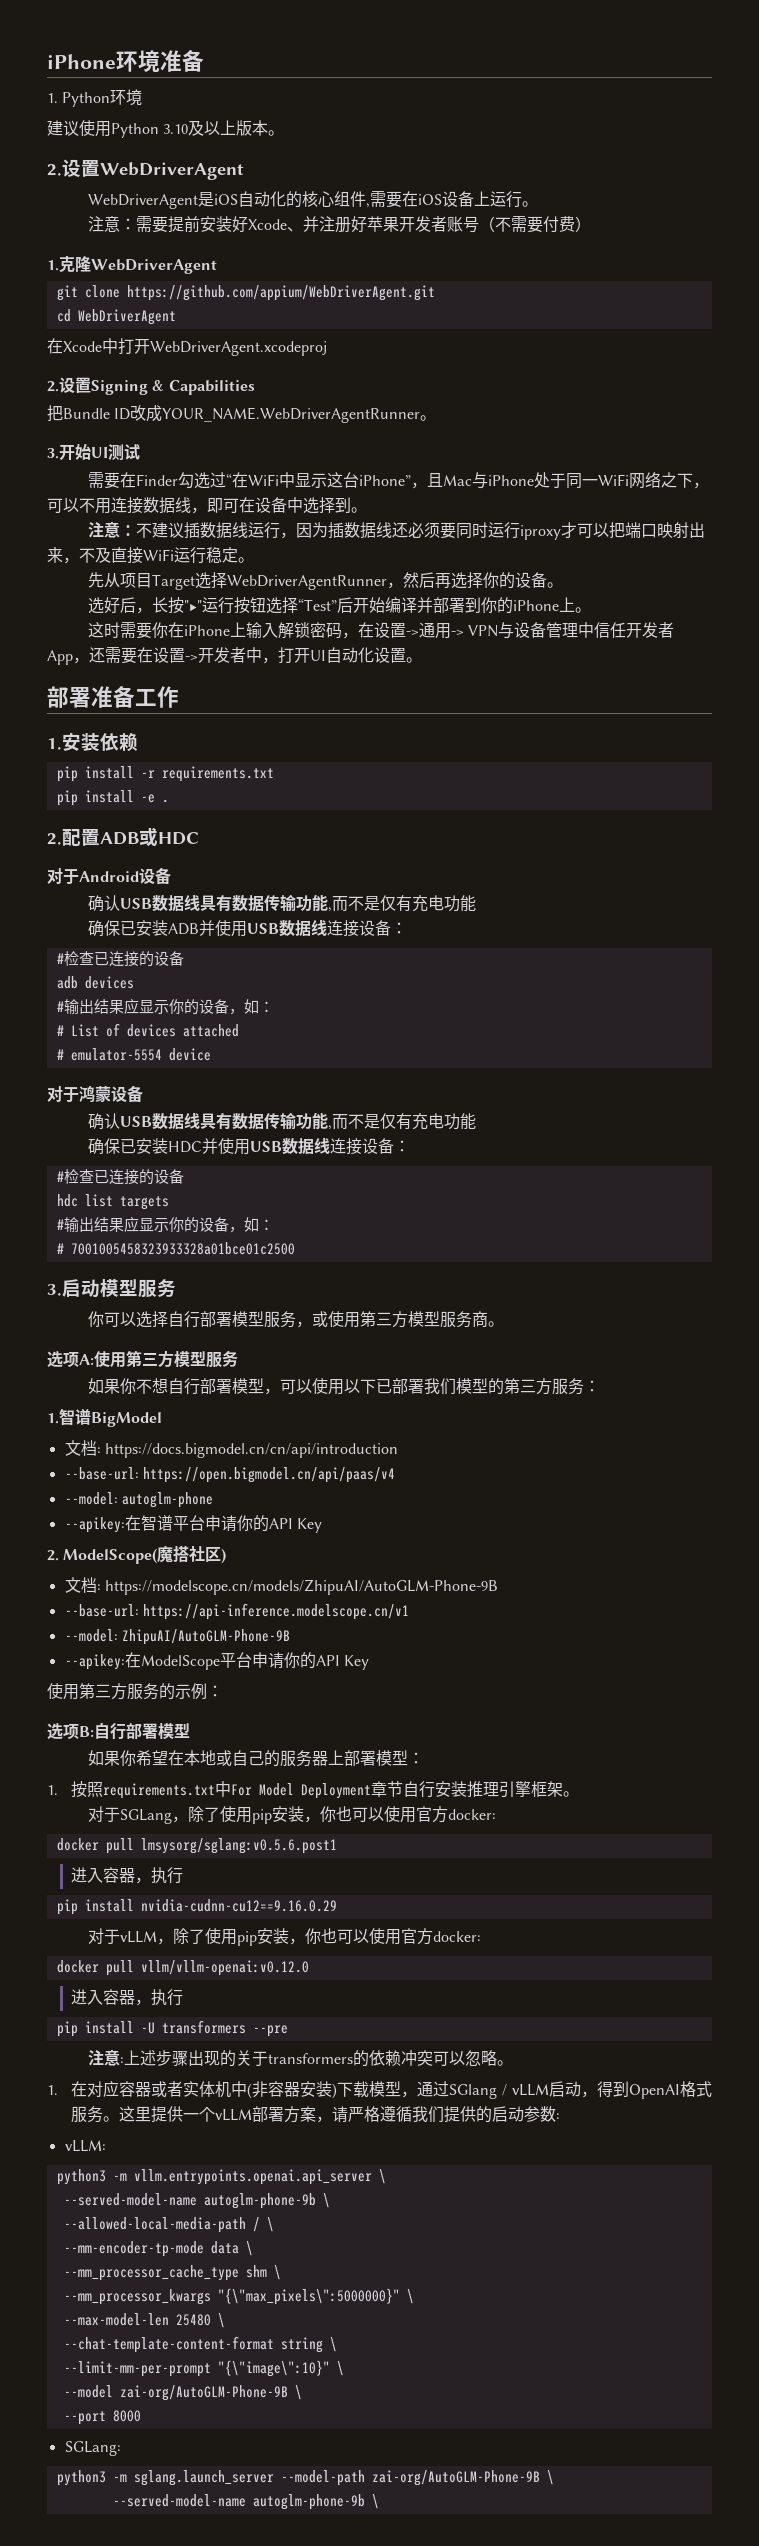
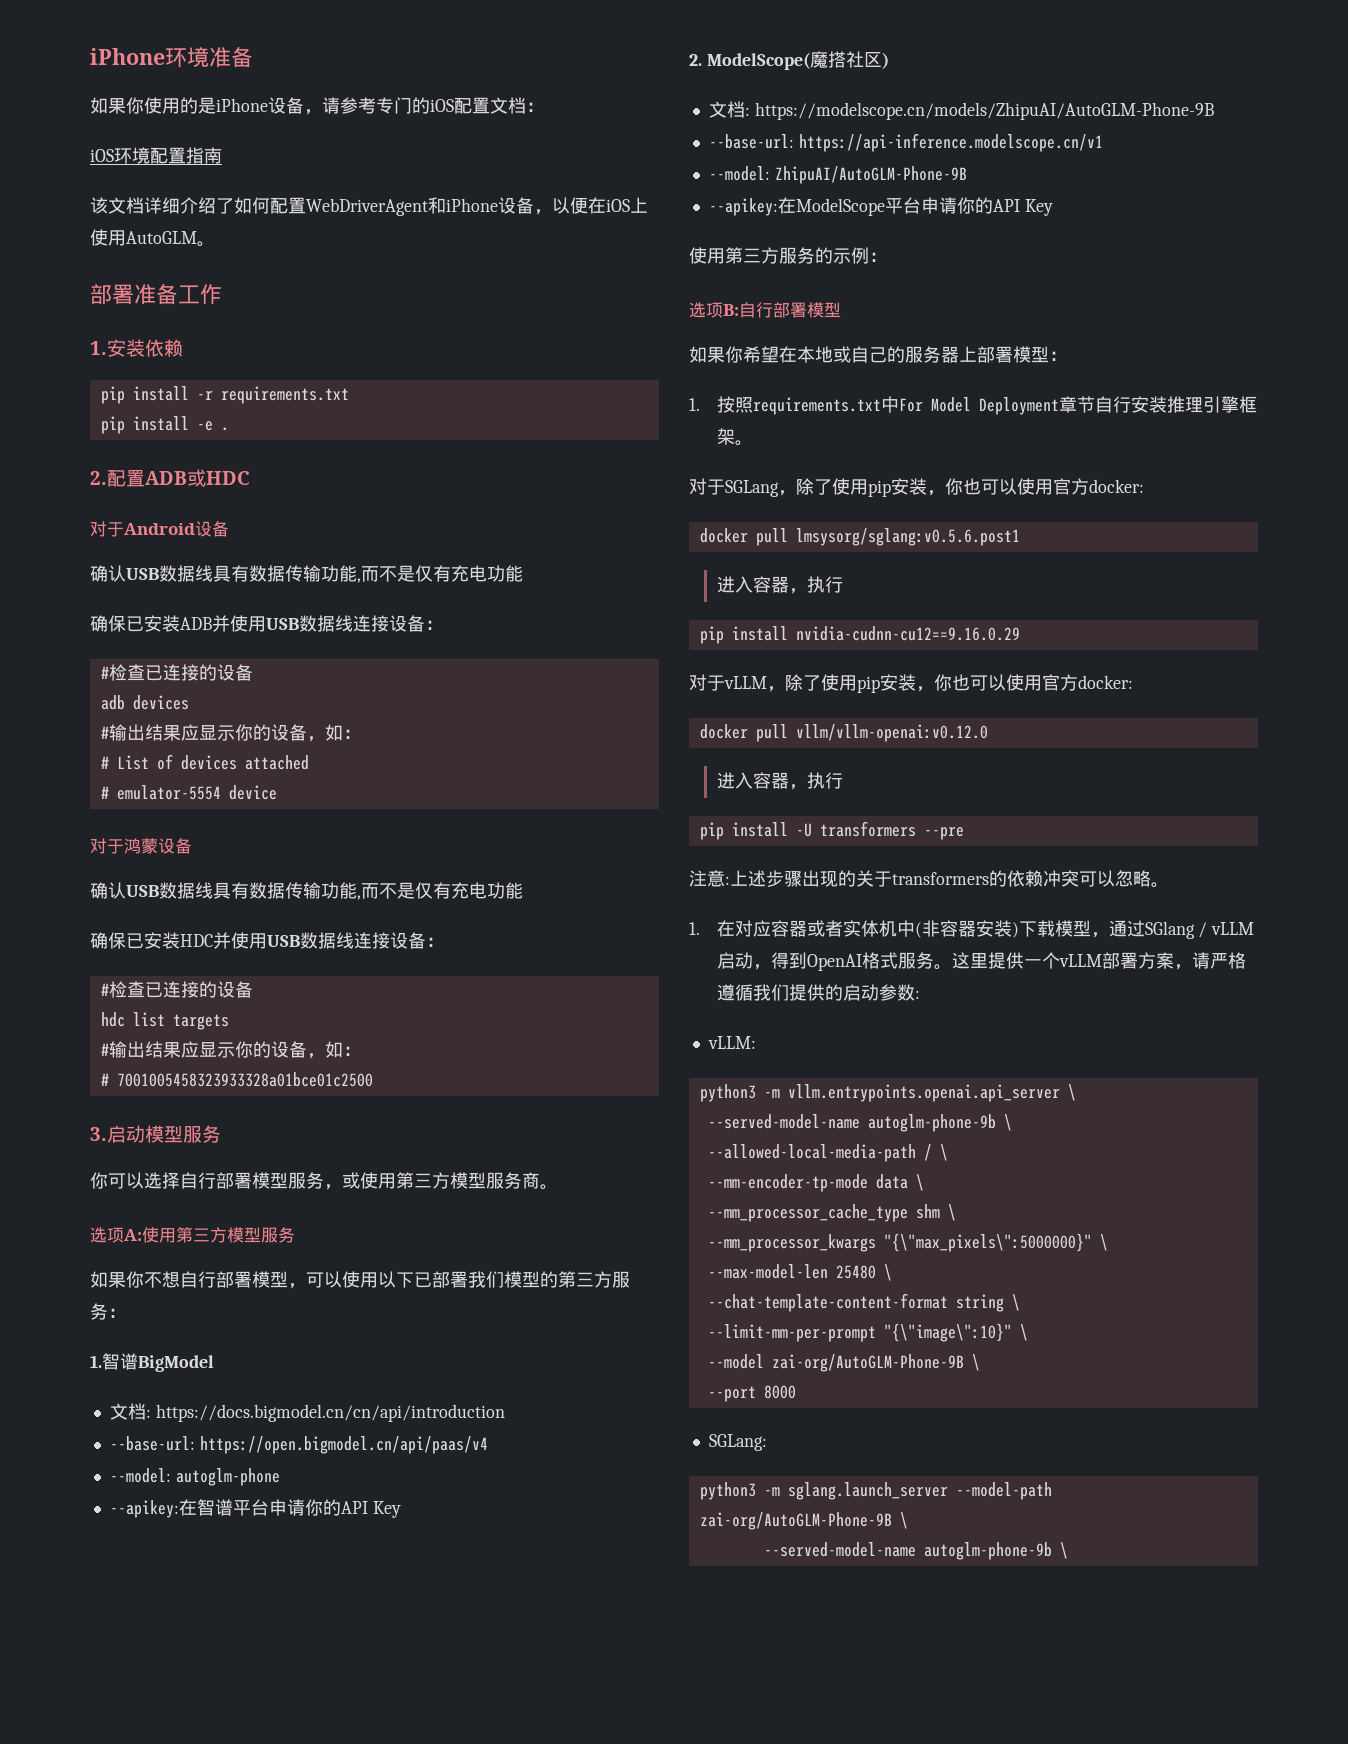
- 1. Python环境
- 建议使用Python 3.10及以上版本。
- 2.设置WebDriverAgent
- WebDriverAgent是iOS自动化的核心组件,需要在iOS设备上运行。
- 注意：需要提前安装好Xcode、并注册好苹果开发者账号（不需要付费）
- 1.克隆WebDriverAgent
- git clone https://github.com/appium/WebDriverAgent.git
- cd WebDriverAgent
- 在Xcode中打开WebDriverAgent.xcodeproj
- 2.设置Signing & Capabilities
- 把Bundle ID改成YOUR_NAME.WebDriverAgentRunner。
- 3.开始UI测试
- 需要在Finder勾选过“在WiFi中显示这台iPhone”，且Mac与iPhone处于同一WiFi网络之下，可以不用连接数据线，即可在设备中选择到。
- 注意：不建议插数据线运行，因为插数据线还必须要同时运行iproxy才可以把端口映射出来，不及直接WiFi运行稳定。
- 先从项目Target选择WebDriverAgentRunner，然后再选择你的设备。
- 选好后，长按"▶"运行按钮选择“Test”后开始编译并部署到你的iPhone上。
- 这时需要你在iPhone上输入解锁密码，在设置->通用-> VPN与设备管理中信任开发者App，还需要在设置->开发者中，打开UI自动化设置。
+ 如果你使用的是iPhone设备，请参考专门的iOS配置文档：
+ iOS环境配置指南
+ 该文档详细介绍了如何配置WebDriverAgent和iPhone设备，以便在iOS上使用AutoGLM。

